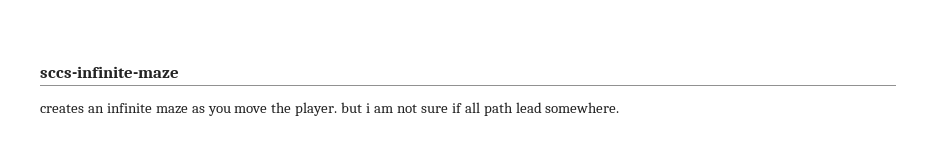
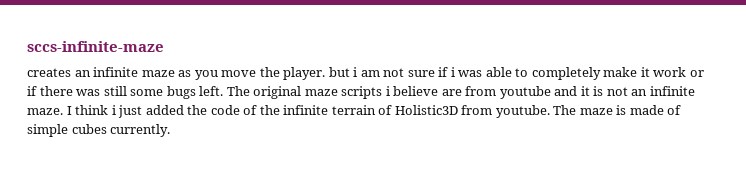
- creates an infinite maze as you move the player. but i am not sure if all path lead somewhere.
+ creates an infinite maze as you move the player. but i am not sure if i was able to completely make it work or if there was still some bugs left. The original maze scripts i believe are from youtube and it is not an infinite maze. I think i just added the code of the infinite terrain of Holistic3D from youtube. The maze is made of simple cubes currently.

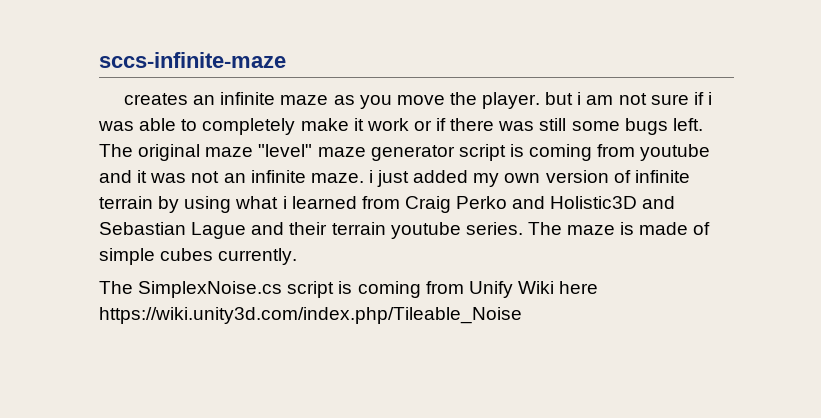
- The original maze scripts i believe are from youtube and it is not an infinite maze. I think i just added the code of the infinite terrain of Holistic3D from youtube.
+ The original maze "level" maze generator script is coming from youtube and it was not an infinite maze. i just added my own version of infinite terrain by using what i learned from Craig Perko and Holistic3D and Sebastian Lague and their terrain youtube series.
+ The SimplexNoise.cs script is coming from Unify Wiki here https://wiki.unity3d.com/index.php/Tileable_Noise

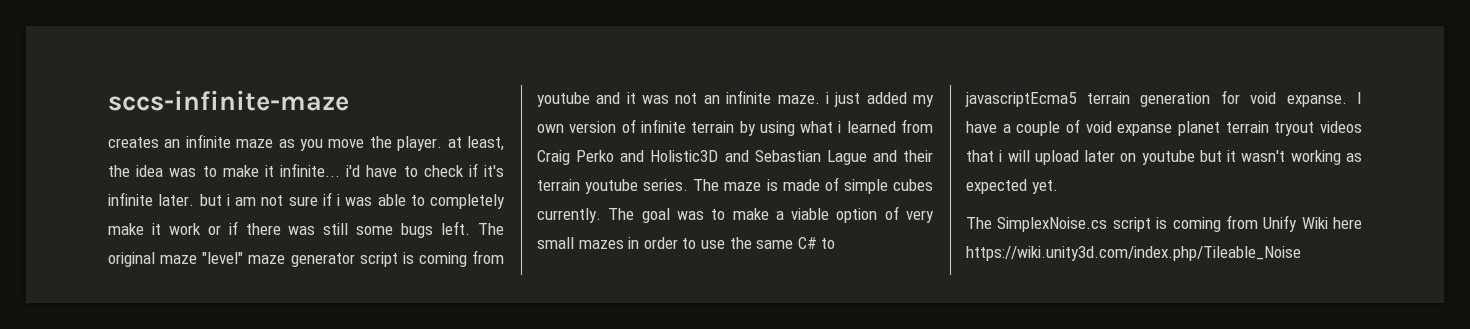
- creates an infinite maze as you move the player. but i am not sure if i was able to completely make it work or if there was still some bugs left.
+ creates an infinite maze as you move the player. at least, the idea was to make it infinite... i'd have to check if it's infinite later. but i am not sure if i was able to completely make it work or if there was still some bugs left.
+ The goal was to make a viable option of very small mazes in order to use the same C# to javascriptEcma5 terrain generation for void expanse. I have a couple of void expanse planet terrain tryout videos that i will upload later on youtube but it wasn't working as expected yet.

